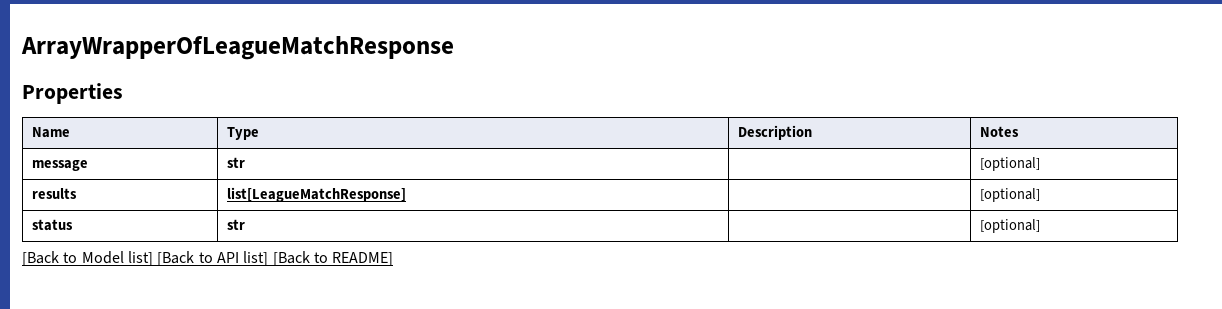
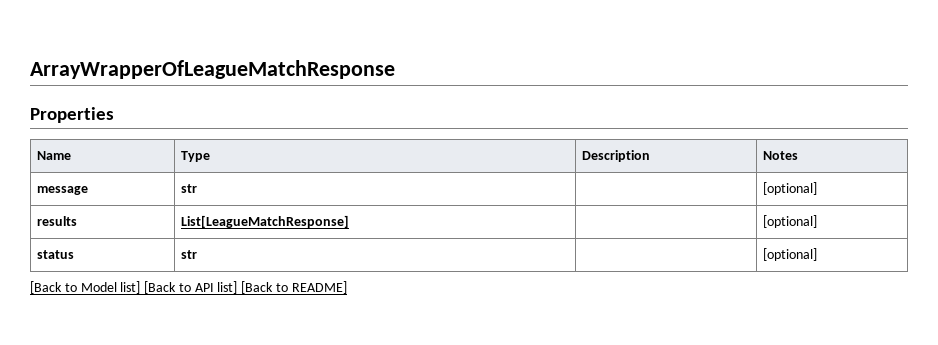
- results | list[LeagueMatchResponse] | | [optional]
+ results | List[LeagueMatchResponse] | | [optional]

